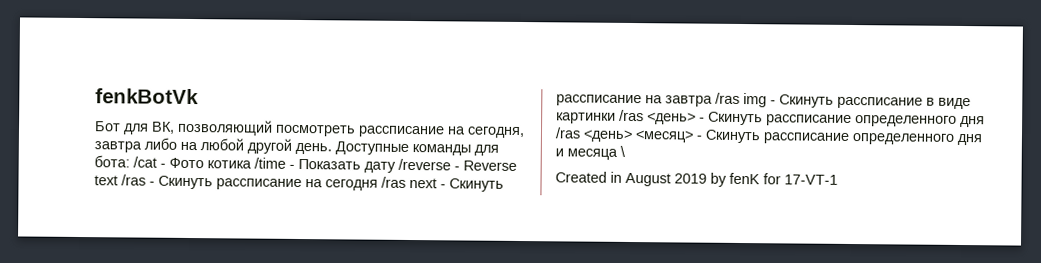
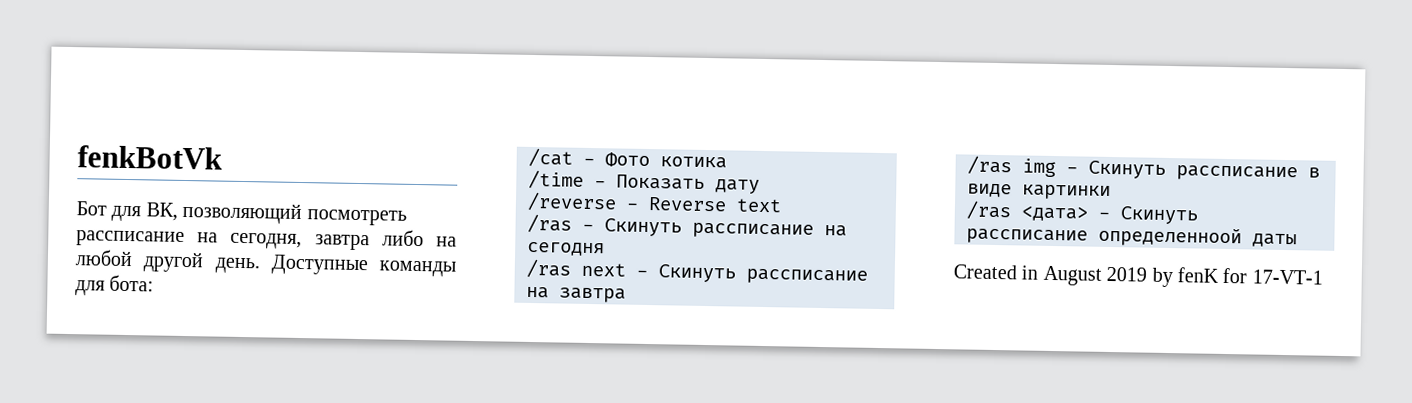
- Доступные команды для бота: /cat - Фото котика /time - Показать дату /reverse - Reverse text /ras - Скинуть рассписание на сегодня /ras next - Скинуть рассписание на завтра /ras img - Скинуть рассписание в виде картинки /ras <день> - Скинуть рассписание определенного дня /ras <день> <месяц> - Скинуть рассписание определенного дня и месяца \
+ Доступные команды для бота:
+ /cat - Фото котика
+ /time - Показать дату
+ /reverse - Reverse text
+ /ras - Скинуть рассписание на сегодня
+ /ras next - Скинуть рассписание на завтра
+ /ras img - Скинуть рассписание в виде картинки
+ /ras <дата> - Скинуть рассписание определенноой даты

